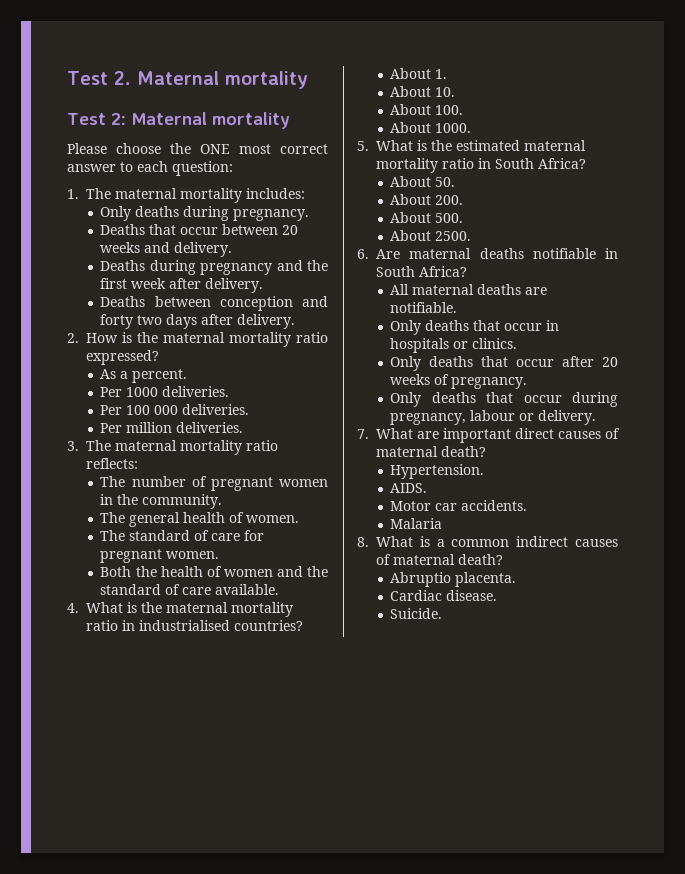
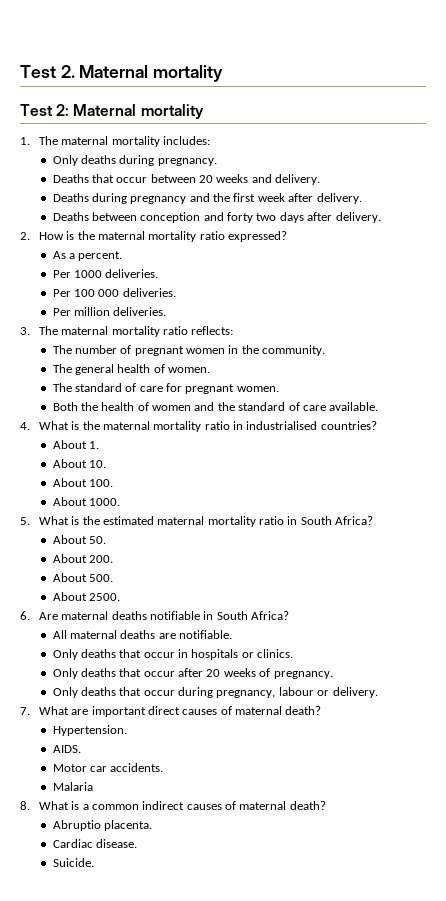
- Please choose the ONE most correct answer to each question:

